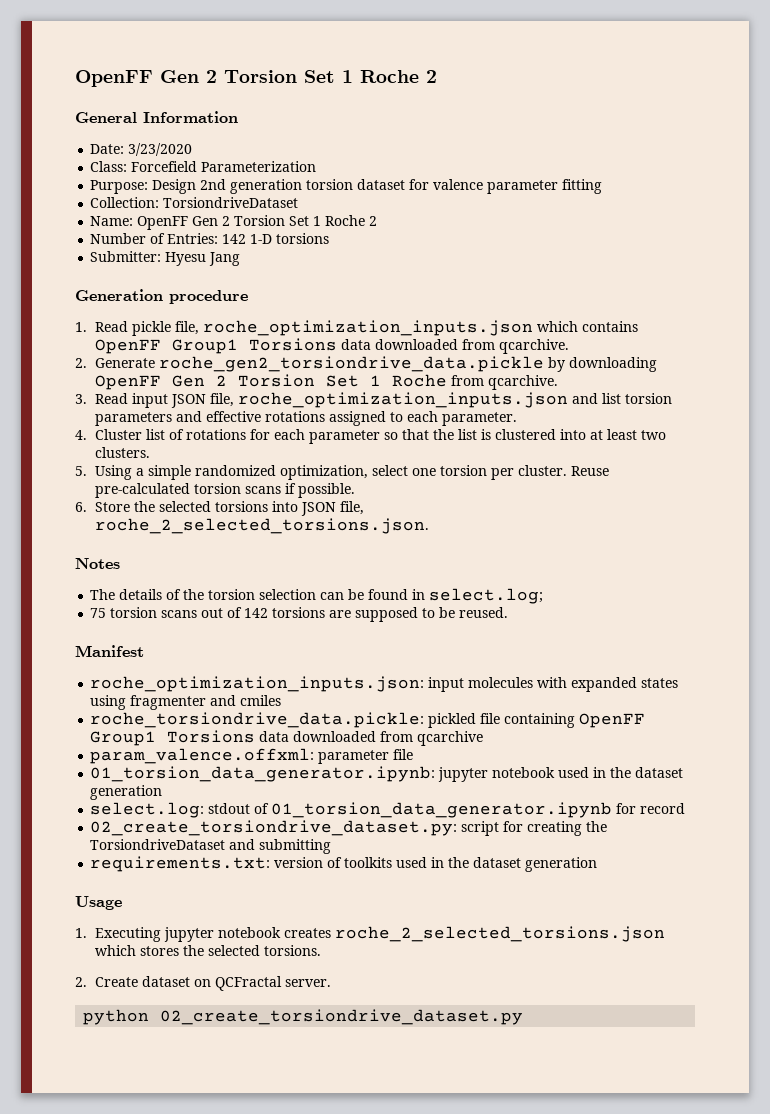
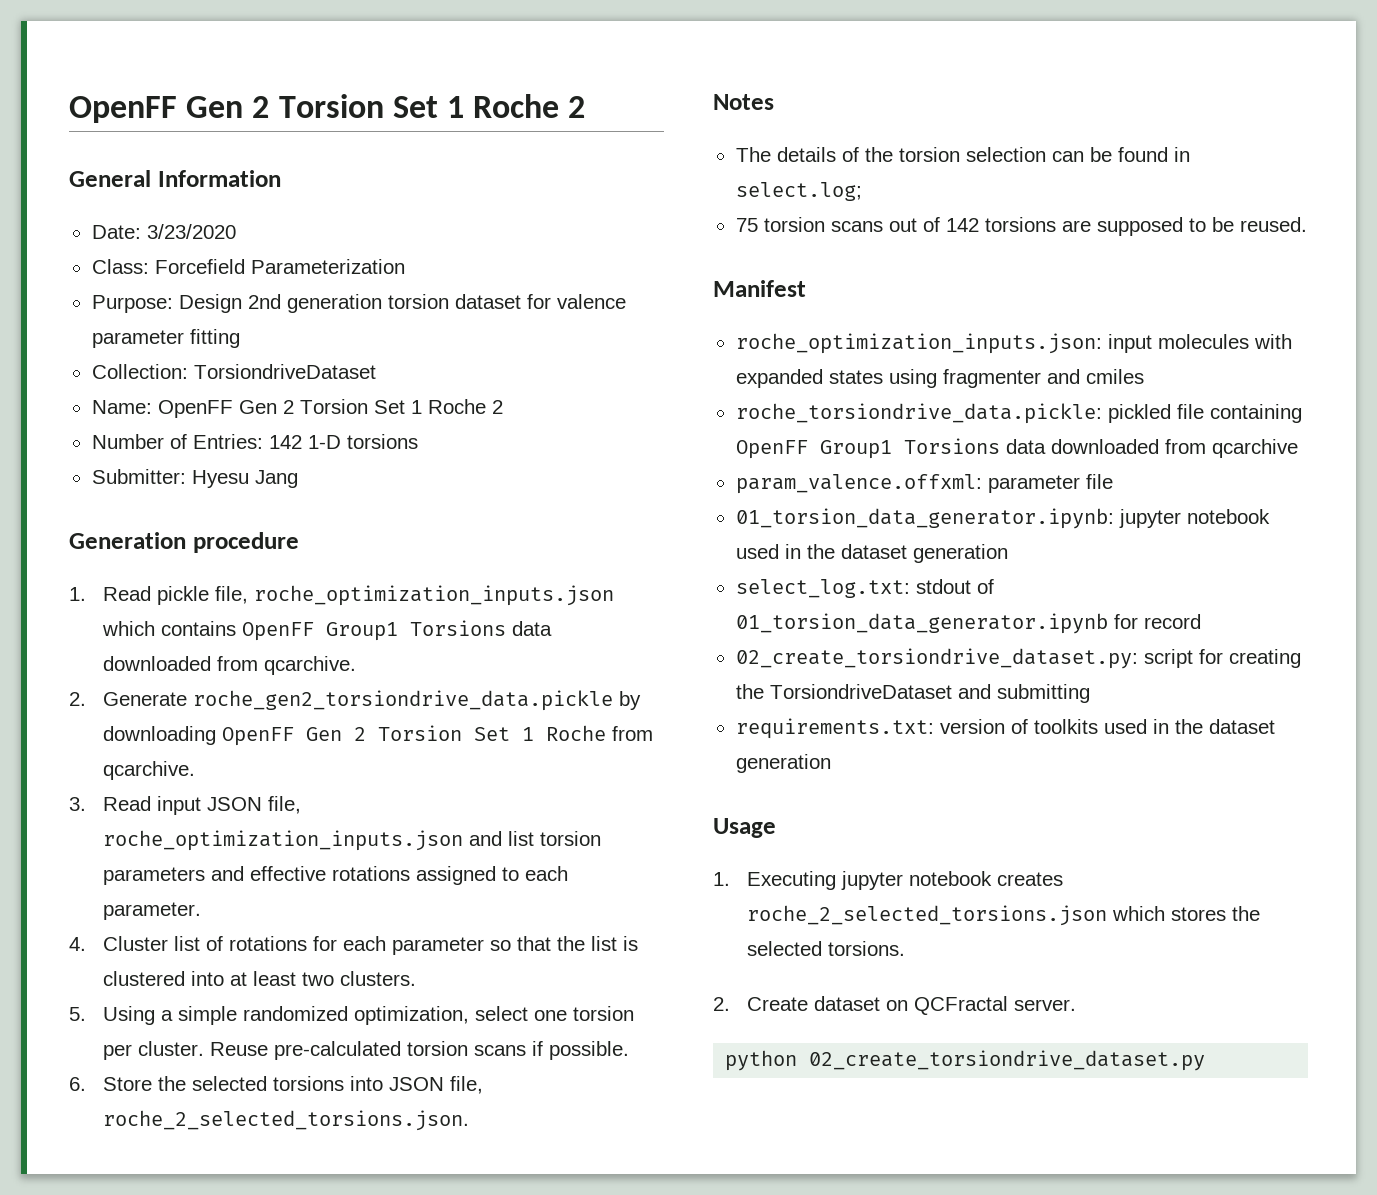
- select.log: stdout of 01_torsion_data_generator.ipynb for record
+ select_log.txt: stdout of 01_torsion_data_generator.ipynb for record

